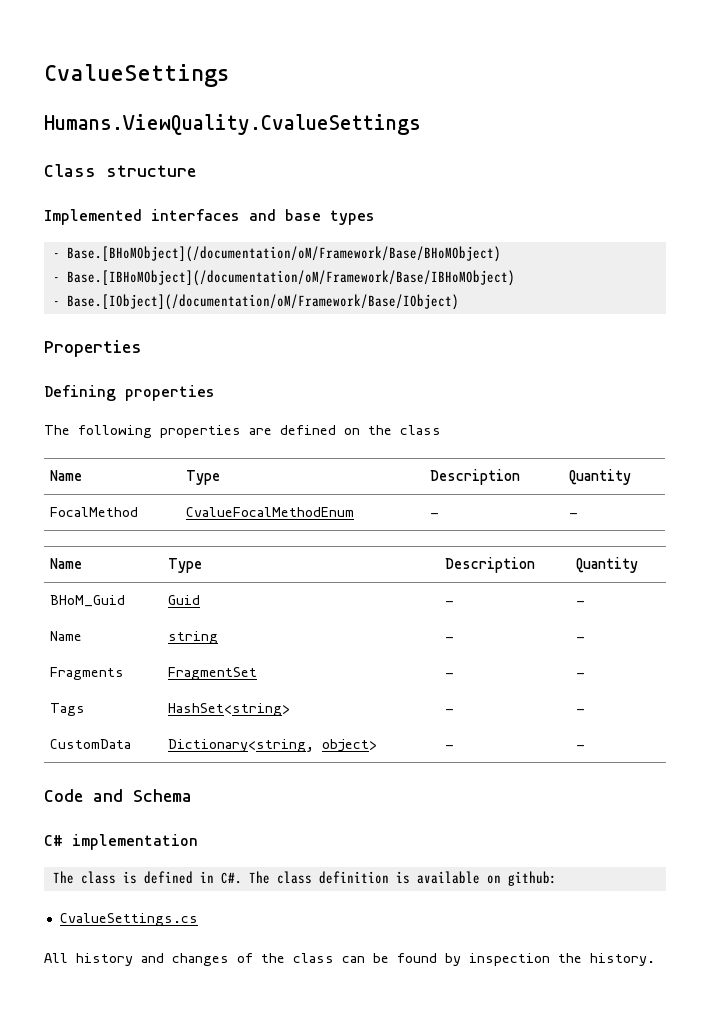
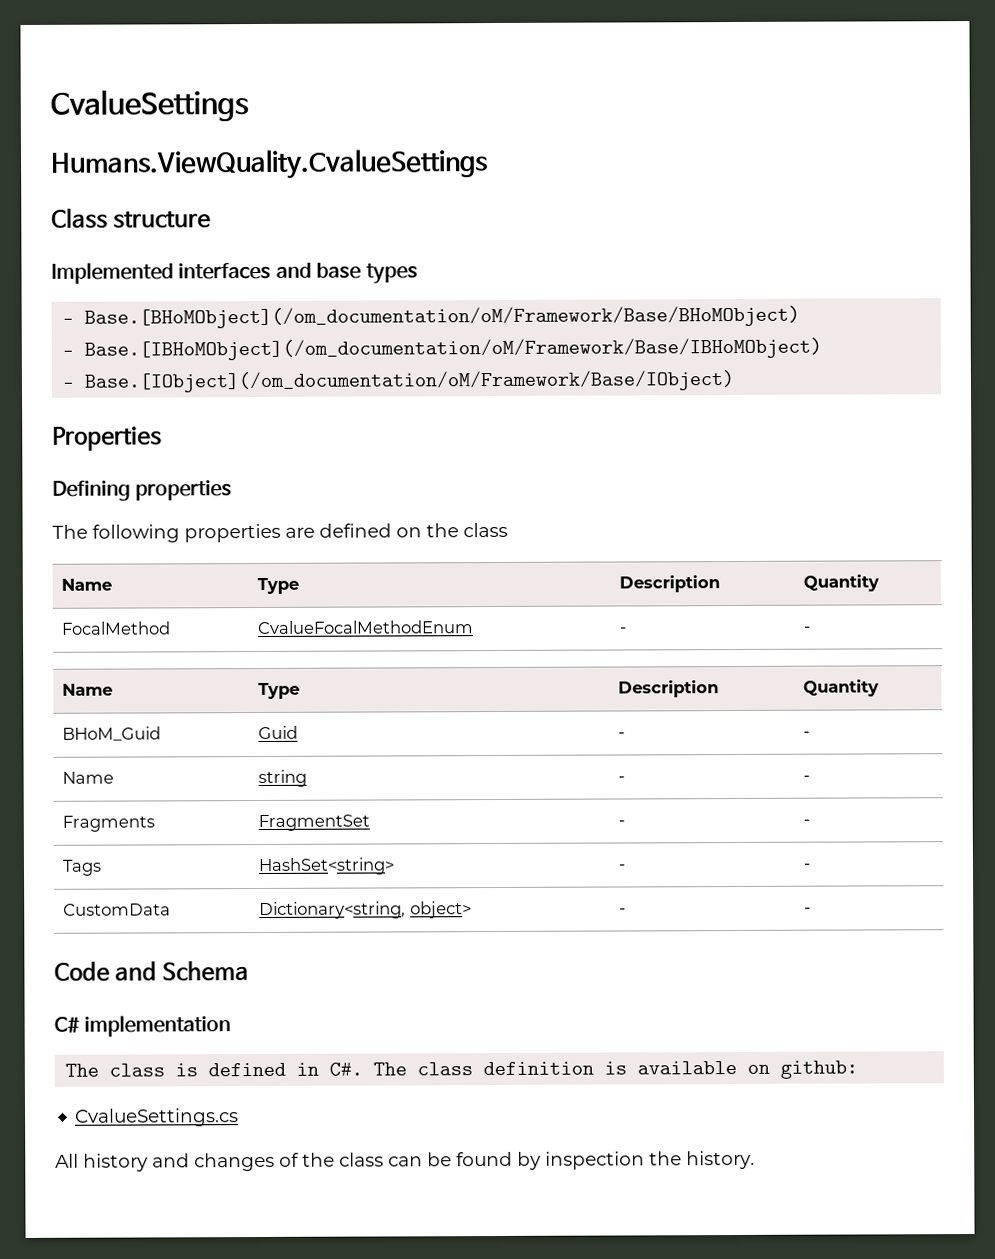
- - Base.[BHoMObject](/documentation/oM/Framework/Base/BHoMObject)
- - Base.[IBHoMObject](/documentation/oM/Framework/Base/IBHoMObject)
- - Base.[IObject](/documentation/oM/Framework/Base/IObject)
+ - Base.[BHoMObject](/om_documentation/oM/Framework/Base/BHoMObject)
+ - Base.[IBHoMObject](/om_documentation/oM/Framework/Base/IBHoMObject)
+ - Base.[IObject](/om_documentation/oM/Framework/Base/IObject)

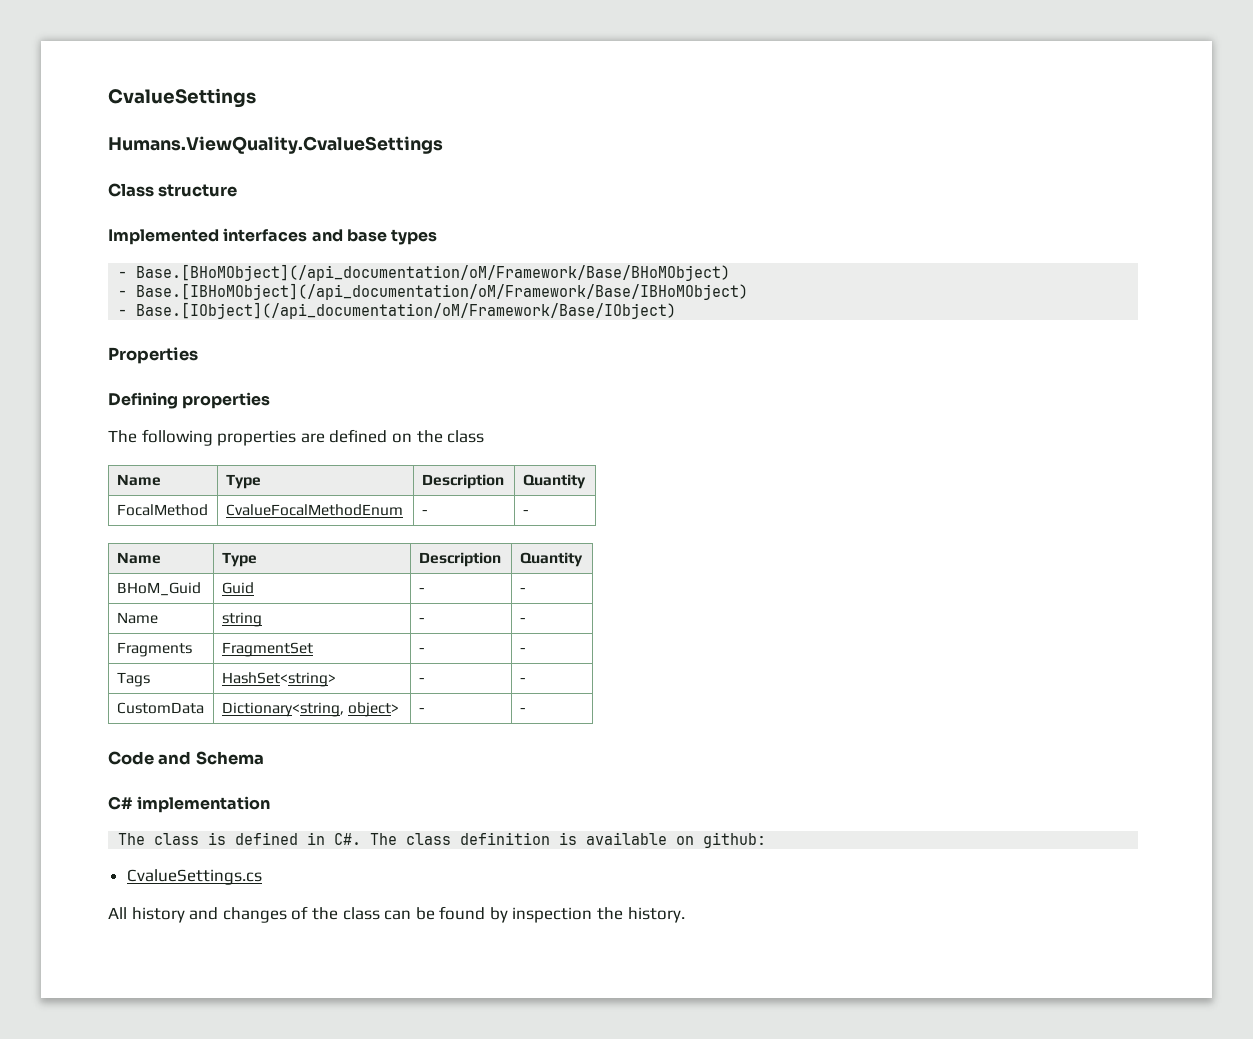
- - Base.[BHoMObject](/om_documentation/oM/Framework/Base/BHoMObject)
- - Base.[IBHoMObject](/om_documentation/oM/Framework/Base/IBHoMObject)
- - Base.[IObject](/om_documentation/oM/Framework/Base/IObject)
+ - Base.[BHoMObject](/api_documentation/oM/Framework/Base/BHoMObject)
+ - Base.[IBHoMObject](/api_documentation/oM/Framework/Base/IBHoMObject)
+ - Base.[IObject](/api_documentation/oM/Framework/Base/IObject)

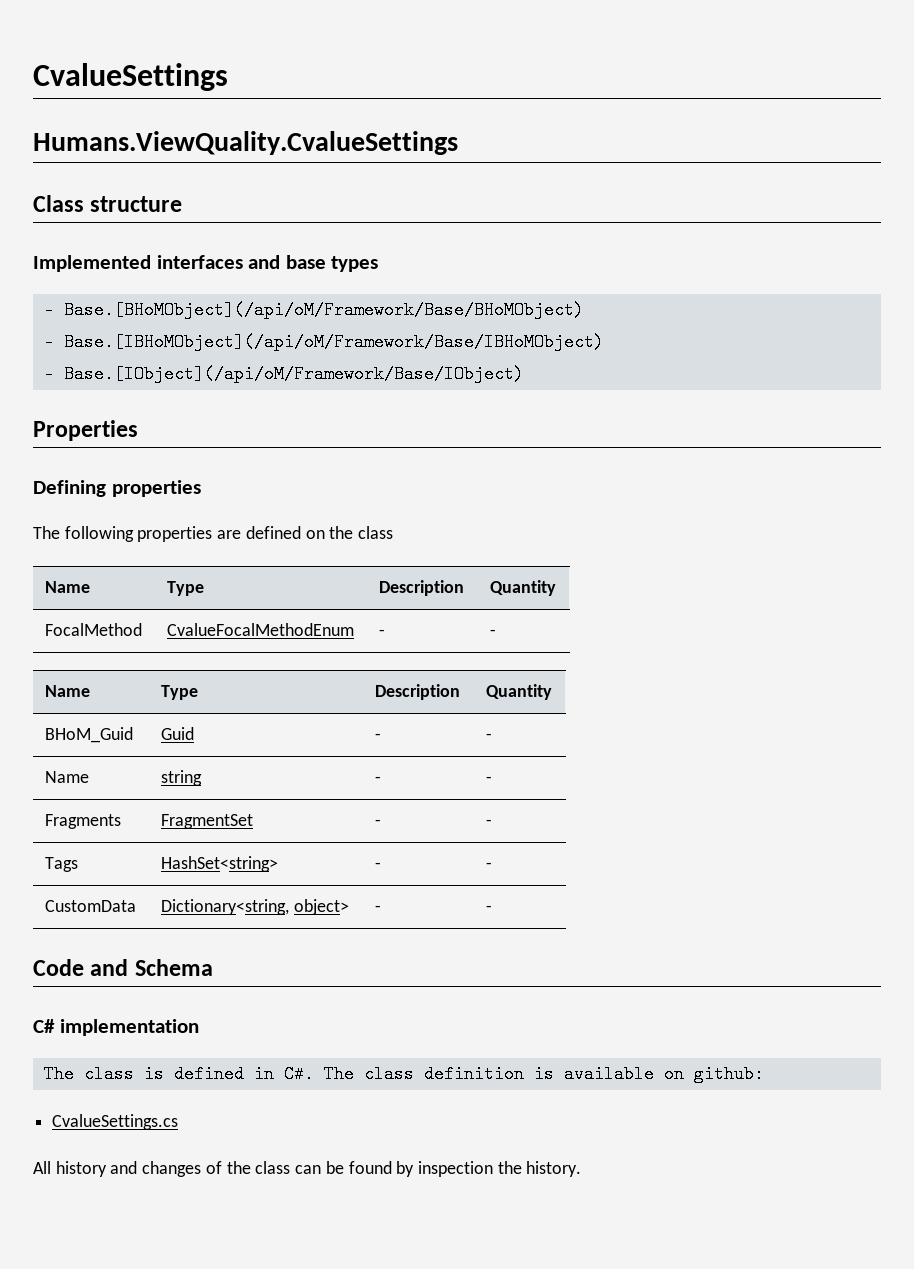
- - Base.[BHoMObject](/api_documentation/oM/Framework/Base/BHoMObject)
- - Base.[IBHoMObject](/api_documentation/oM/Framework/Base/IBHoMObject)
- - Base.[IObject](/api_documentation/oM/Framework/Base/IObject)
+ - Base.[BHoMObject](/api/oM/Framework/Base/BHoMObject)
+ - Base.[IBHoMObject](/api/oM/Framework/Base/IBHoMObject)
+ - Base.[IObject](/api/oM/Framework/Base/IObject)

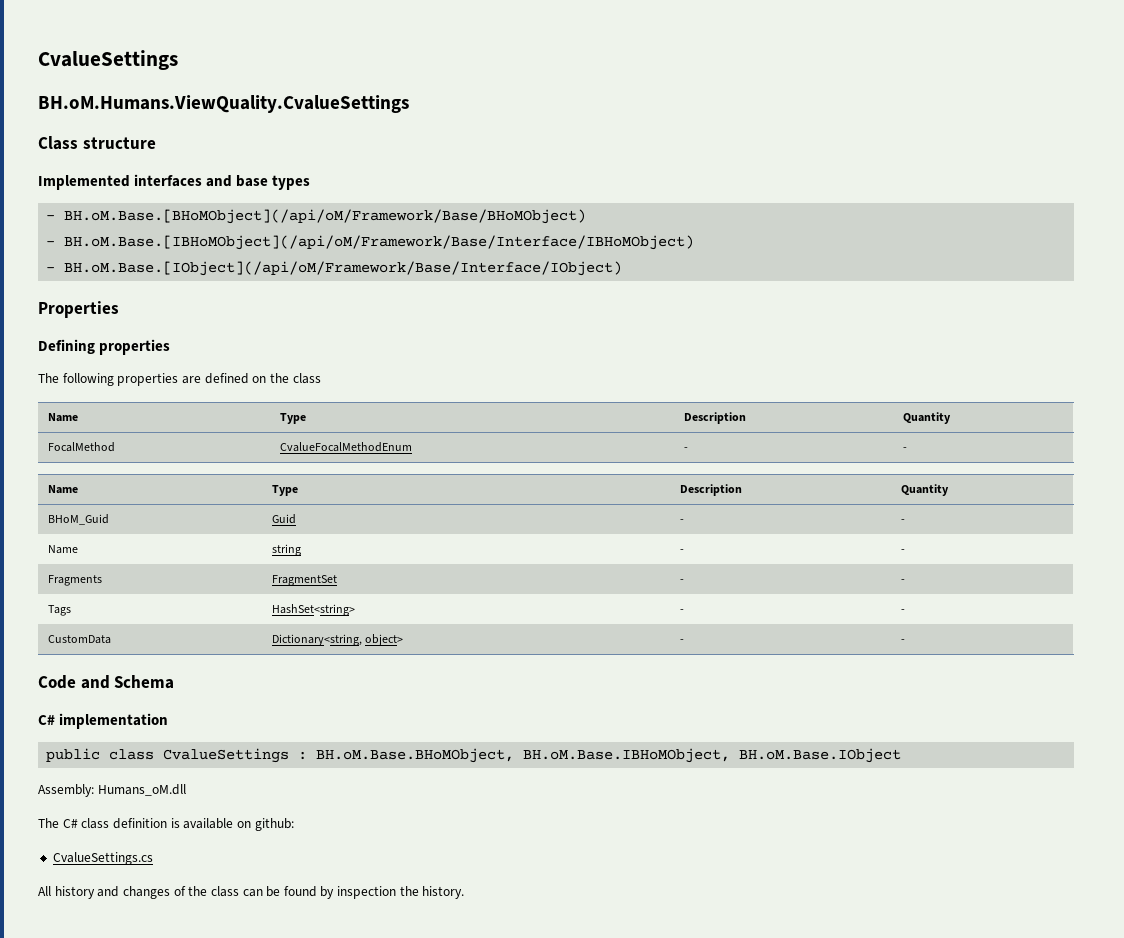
- Humans.ViewQuality.CvalueSettings
+ BH.oM.Humans.ViewQuality.CvalueSettings
- - Base.[BHoMObject](/api/oM/Framework/Base/BHoMObject)
- - Base.[IBHoMObject](/api/oM/Framework/Base/IBHoMObject)
- - Base.[IObject](/api/oM/Framework/Base/IObject)
+ - BH.oM.Base.[BHoMObject](/api/oM/Framework/Base/BHoMObject)
+ - BH.oM.Base.[IBHoMObject](/api/oM/Framework/Base/Interface/IBHoMObject)
+ - BH.oM.Base.[IObject](/api/oM/Framework/Base/Interface/IObject)
- The class is defined in C#. The class definition is available on github:
+ public class CvalueSettings : BH.oM.Base.BHoMObject, BH.oM.Base.IBHoMObject, BH.oM.Base.IObject
+ Assembly: Humans_oM.dll
+ The C# class definition is available on github:

